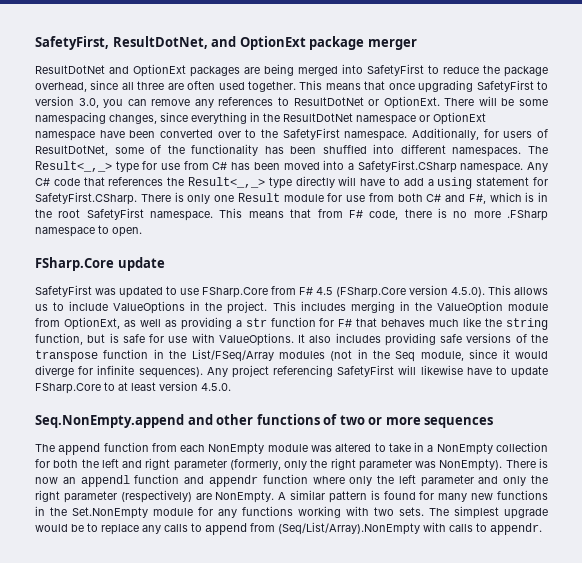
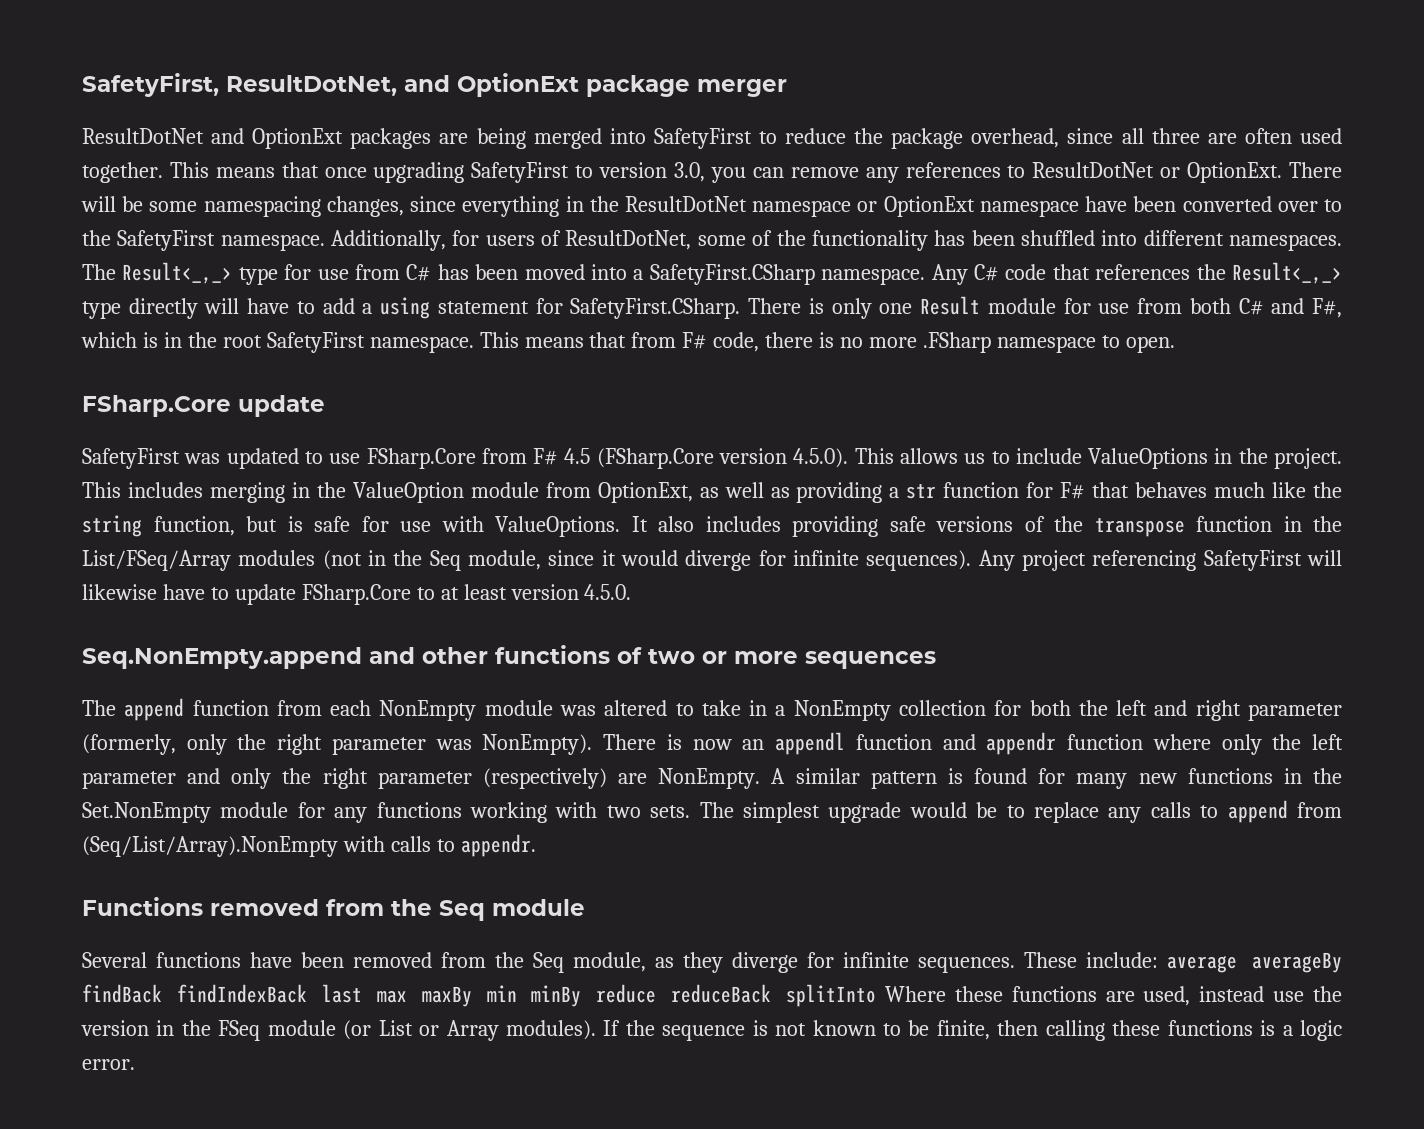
+ Functions removed from the Seq module
+ Several functions have been removed from the Seq module, as they diverge for infinite sequences. These include: average averageBy findBack findIndexBack last max maxBy min minBy reduce reduceBack splitInto Where these functions are used, instead use the version in the FSeq module (or List or Array modules). If the sequence is not known to be finite, then calling these functions is a logic error.

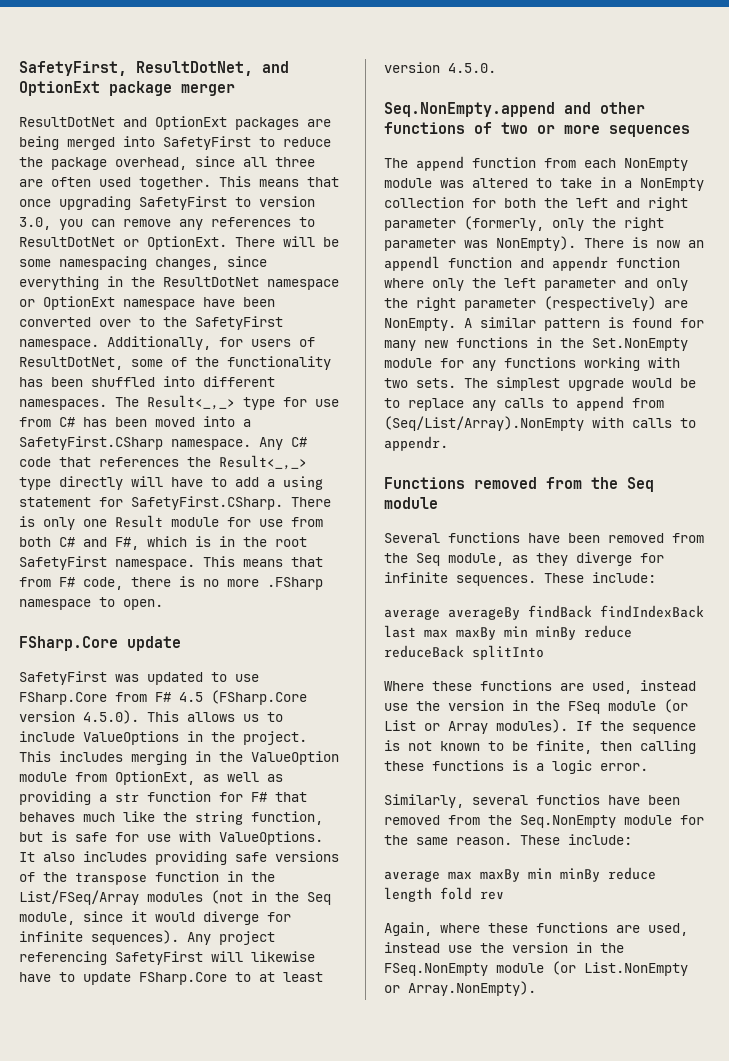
- Several functions have been removed from the Seq module, as they diverge for infinite sequences. These include: average averageBy findBack findIndexBack last max maxBy min minBy reduce reduceBack splitInto Where these functions are used, instead use the version in the FSeq module (or List or Array modules).
+ Several functions have been removed from the Seq module, as they diverge for infinite sequences. These include:
+ average averageBy findBack findIndexBack last max maxBy min minBy reduce reduceBack splitInto
+ Where these functions are used, instead use the version in the FSeq module (or List or Array modules).
+ Similarly, several functios have been removed from the Seq.NonEmpty module for the same reason. These include:
+ average max maxBy min minBy reduce length fold rev
+ Again, where these functions are used, instead use the version in the FSeq.NonEmpty module (or List.NonEmpty or Array.NonEmpty).

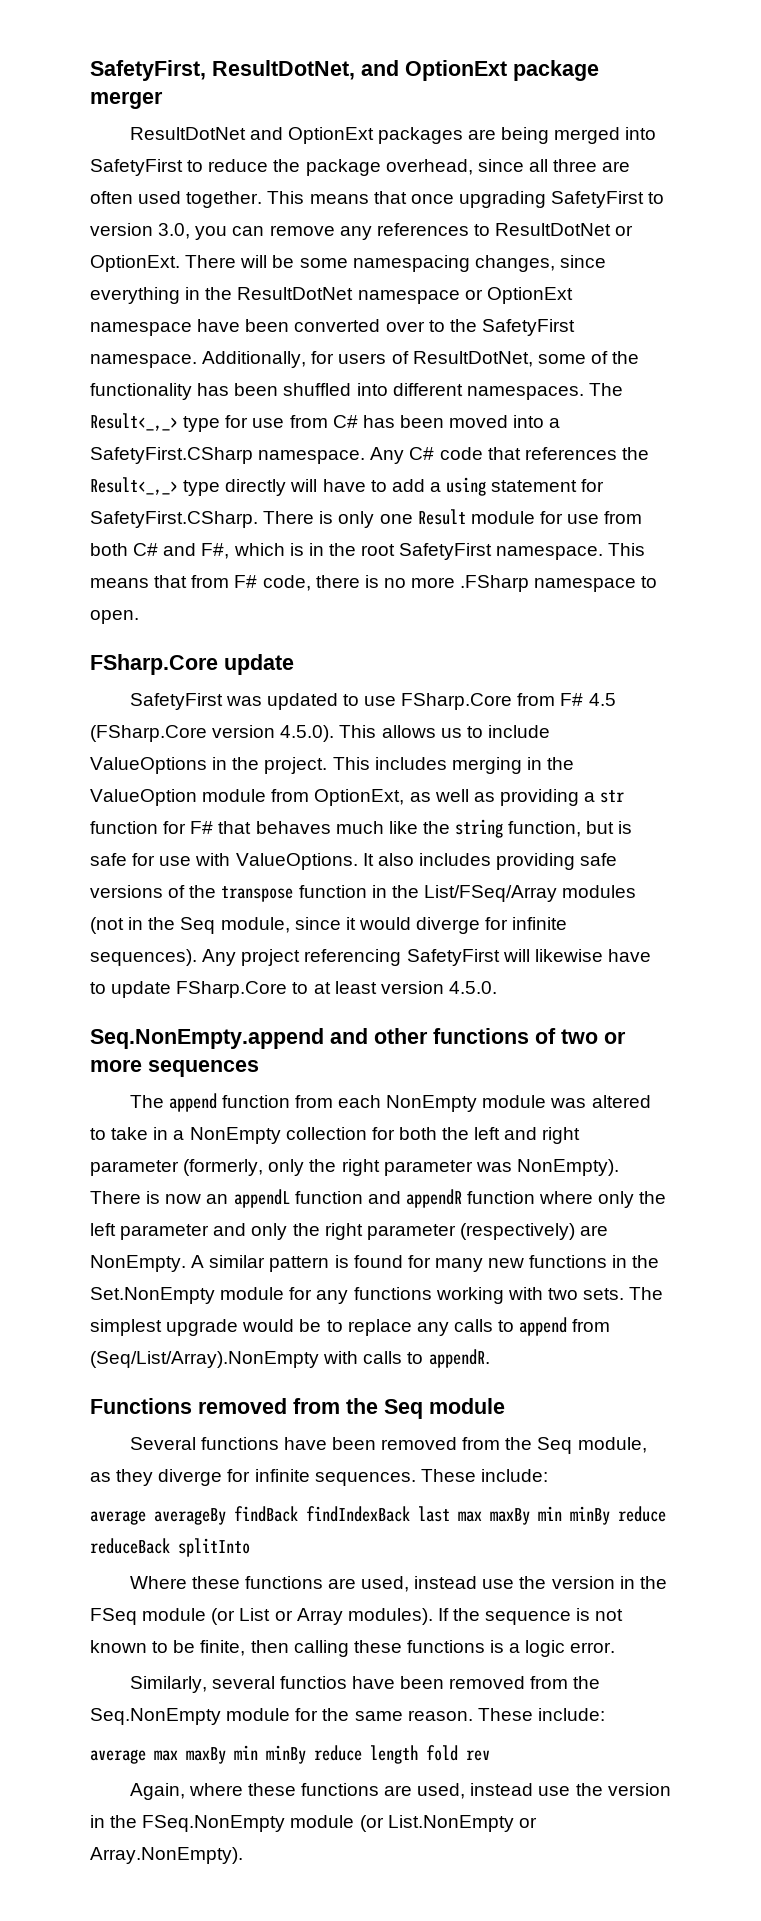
- There is now an appendl function and appendr function where only the left parameter and only the right parameter (respectively) are NonEmpty.
+ There is now an appendL function and appendR function where only the left parameter and only the right parameter (respectively) are NonEmpty.
- The simplest upgrade would be to replace any calls to append from (Seq/List/Array).NonEmpty with calls to appendr.
+ The simplest upgrade would be to replace any calls to append from (Seq/List/Array).NonEmpty with calls to appendR.

